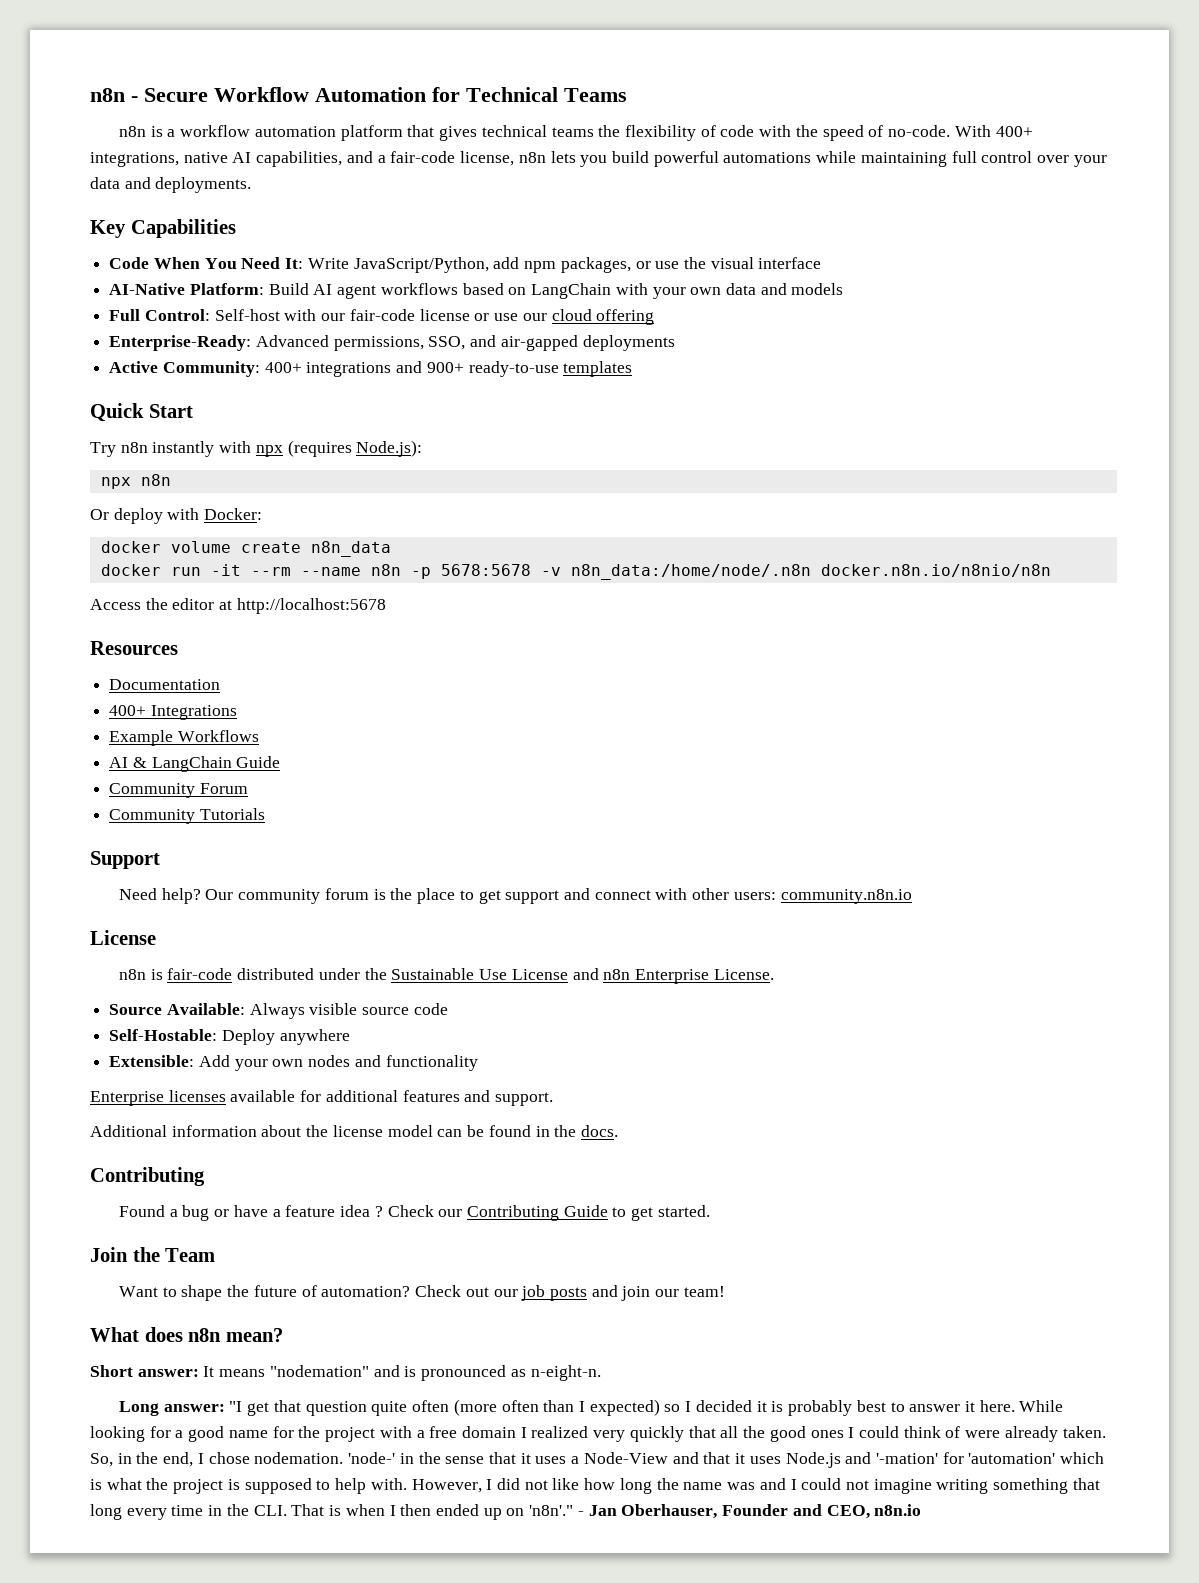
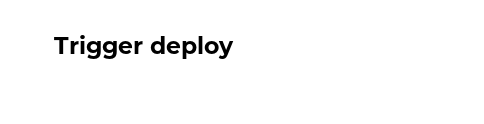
- n8n - Secure Workflow Automation for Technical Teams
- n8n is a workflow automation platform that gives technical teams the flexibility of code with the speed of no-code. With 400+ integrations, native AI capabilities, and a fair-code license, n8n lets you build powerful automations while maintaining full control over your data and deployments.
- Key Capabilities
- Code When You Need It: Write JavaScript/Python, add npm packages, or use the visual interface
- AI-Native Platform: Build AI agent workflows based on LangChain with your own data and models
- Full Control: Self-host with our fair-code license or use our cloud offering
- Enterprise-Ready: Advanced permissions, SSO, and air-gapped deployments
- Active Community: 400+ integrations and 900+ ready-to-use templates
- Quick Start
- Try n8n instantly with npx (requires Node.js):
- npx n8n
- Or deploy with Docker:
- docker volume create n8n_data
- docker run -it --rm --name n8n -p 5678:5678 -v n8n_data:/home/node/.n8n docker.n8n.io/n8nio/n8n
- Access the editor at http://localhost:5678
- Resources
- Documentation
- 400+ Integrations
- Example Workflows
- AI & LangChain Guide
- Community Forum
- Community Tutorials
- Support
- Need help? Our community forum is the place to get support and connect with other users: community.n8n.io
- License
- n8n is fair-code distributed under the Sustainable Use License and n8n Enterprise License.
- Source Available: Always visible source code
- Self-Hostable: Deploy anywhere
- Extensible: Add your own nodes and functionality
- Enterprise licenses available for additional features and support.
- Additional information about the license model can be found in the docs.
- Contributing
- Found a bug or have a feature idea ? Check our Contributing Guide to get started.
- Join the Team
- Want to shape the future of automation? Check out our job posts and join our team!
- What does n8n mean?
- Short answer: It means "nodemation" and is pronounced as n-eight-n.
- Long answer: "I get that question quite often (more often than I expected) so I decided it is probably best to answer it here. While looking for a good name for the project with a free domain I realized very quickly that all the good ones I could think of were already taken. So, in the end, I chose nodemation. 'node-' in the sense that it uses a Node-View and that it uses Node.js and '-mation' for 'automation' which is what the project is supposed to help with. However, I did not like how long the name was and I could not imagine writing something that long every time in the CLI. That is when I then ended up on 'n8n'." - Jan Oberhauser, Founder and CEO, n8n.io
+ Trigger deploy

